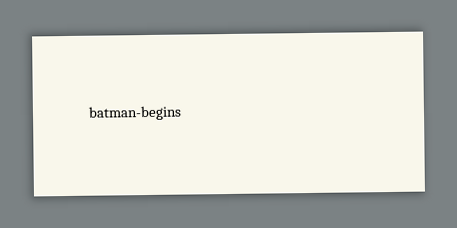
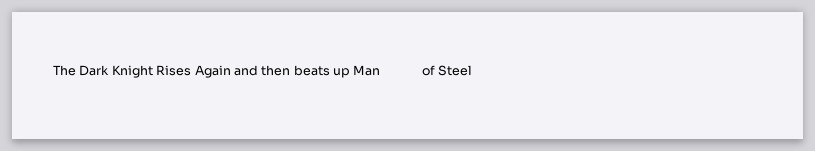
- batman-begins
+ The Dark Knight Rises Again and then beats up Man of Steel

